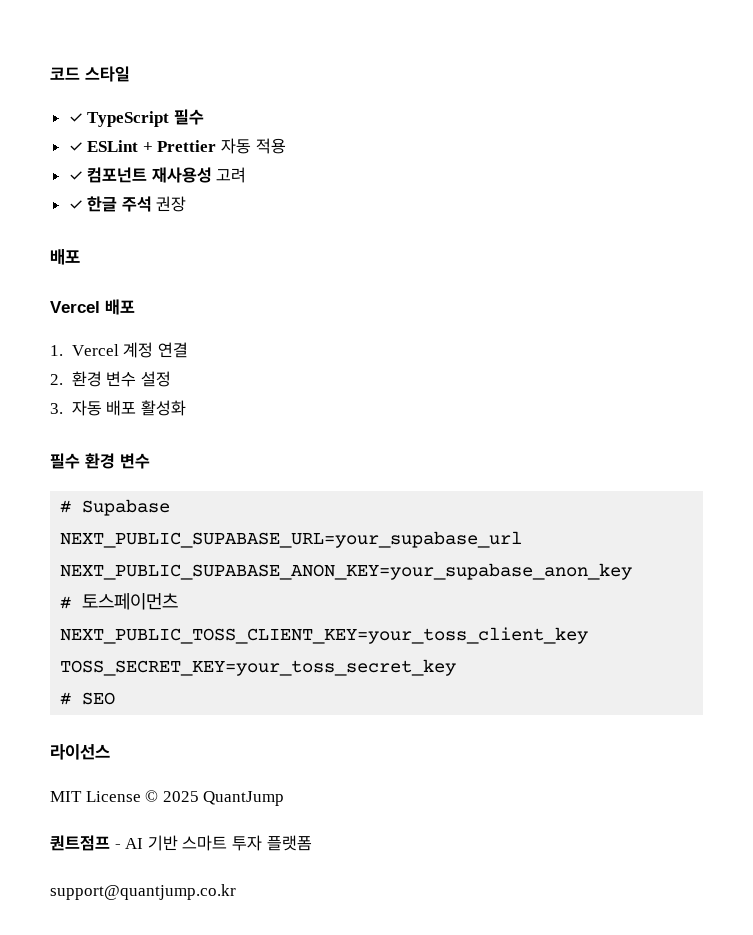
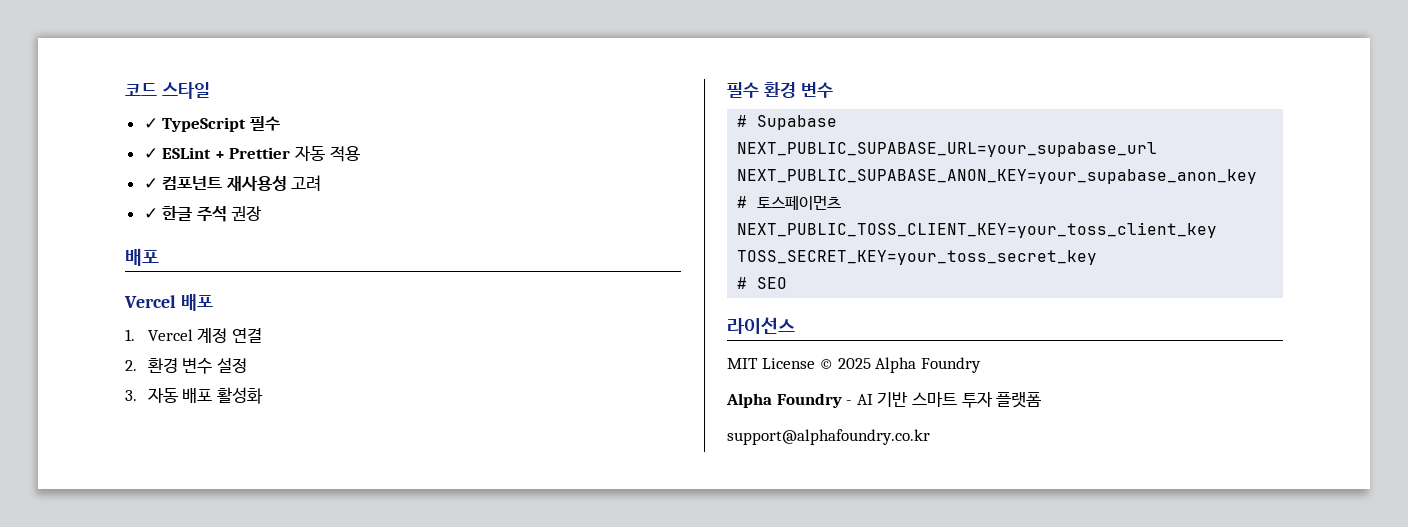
- MIT License © 2025 QuantJump
- 퀀트점프 - AI 기반 스마트 투자 플랫폼
+ MIT License © 2025 Alpha Foundry
+ Alpha Foundry - AI 기반 스마트 투자 플랫폼
- support@quantjump.co.kr
+ support@alphafoundry.co.kr

